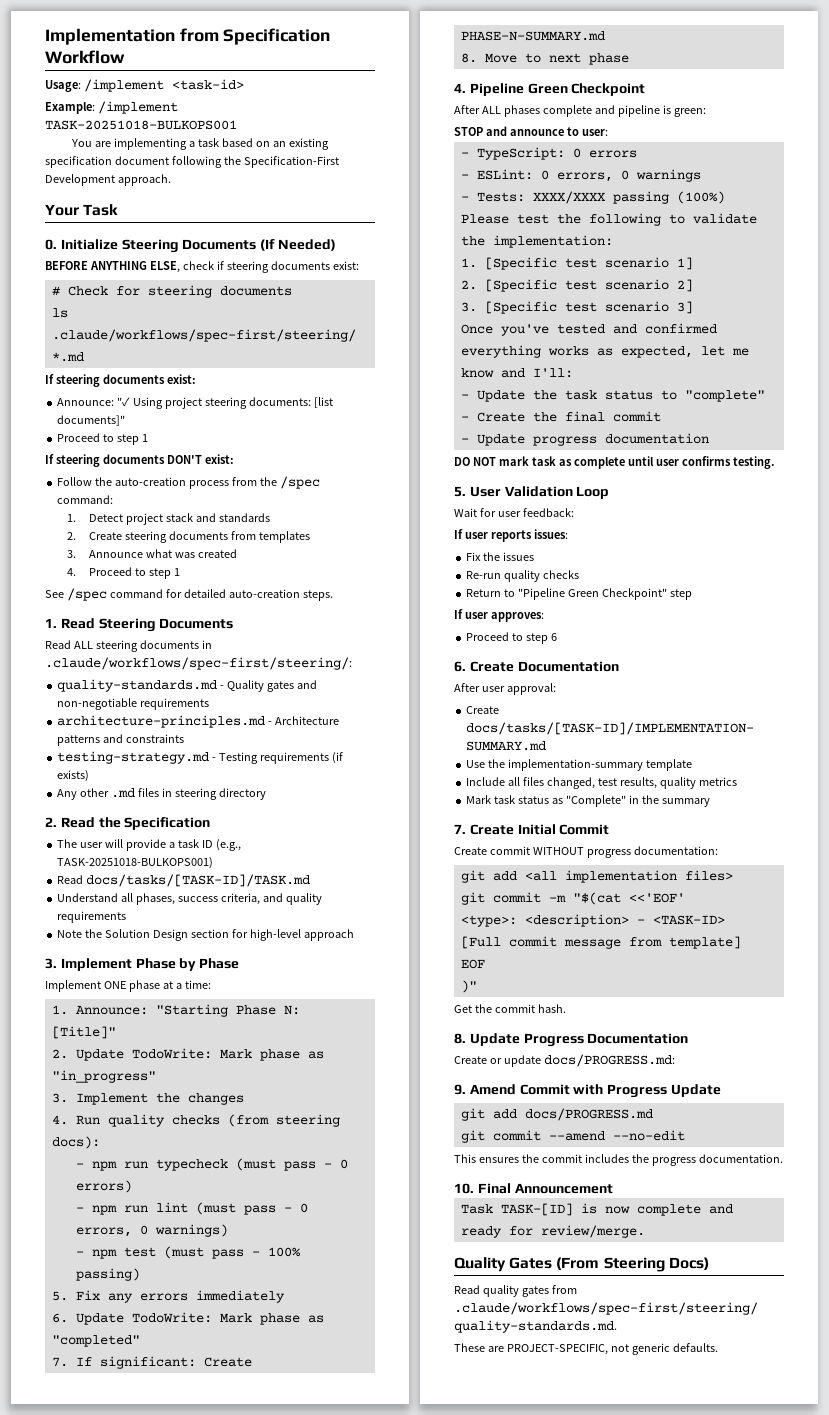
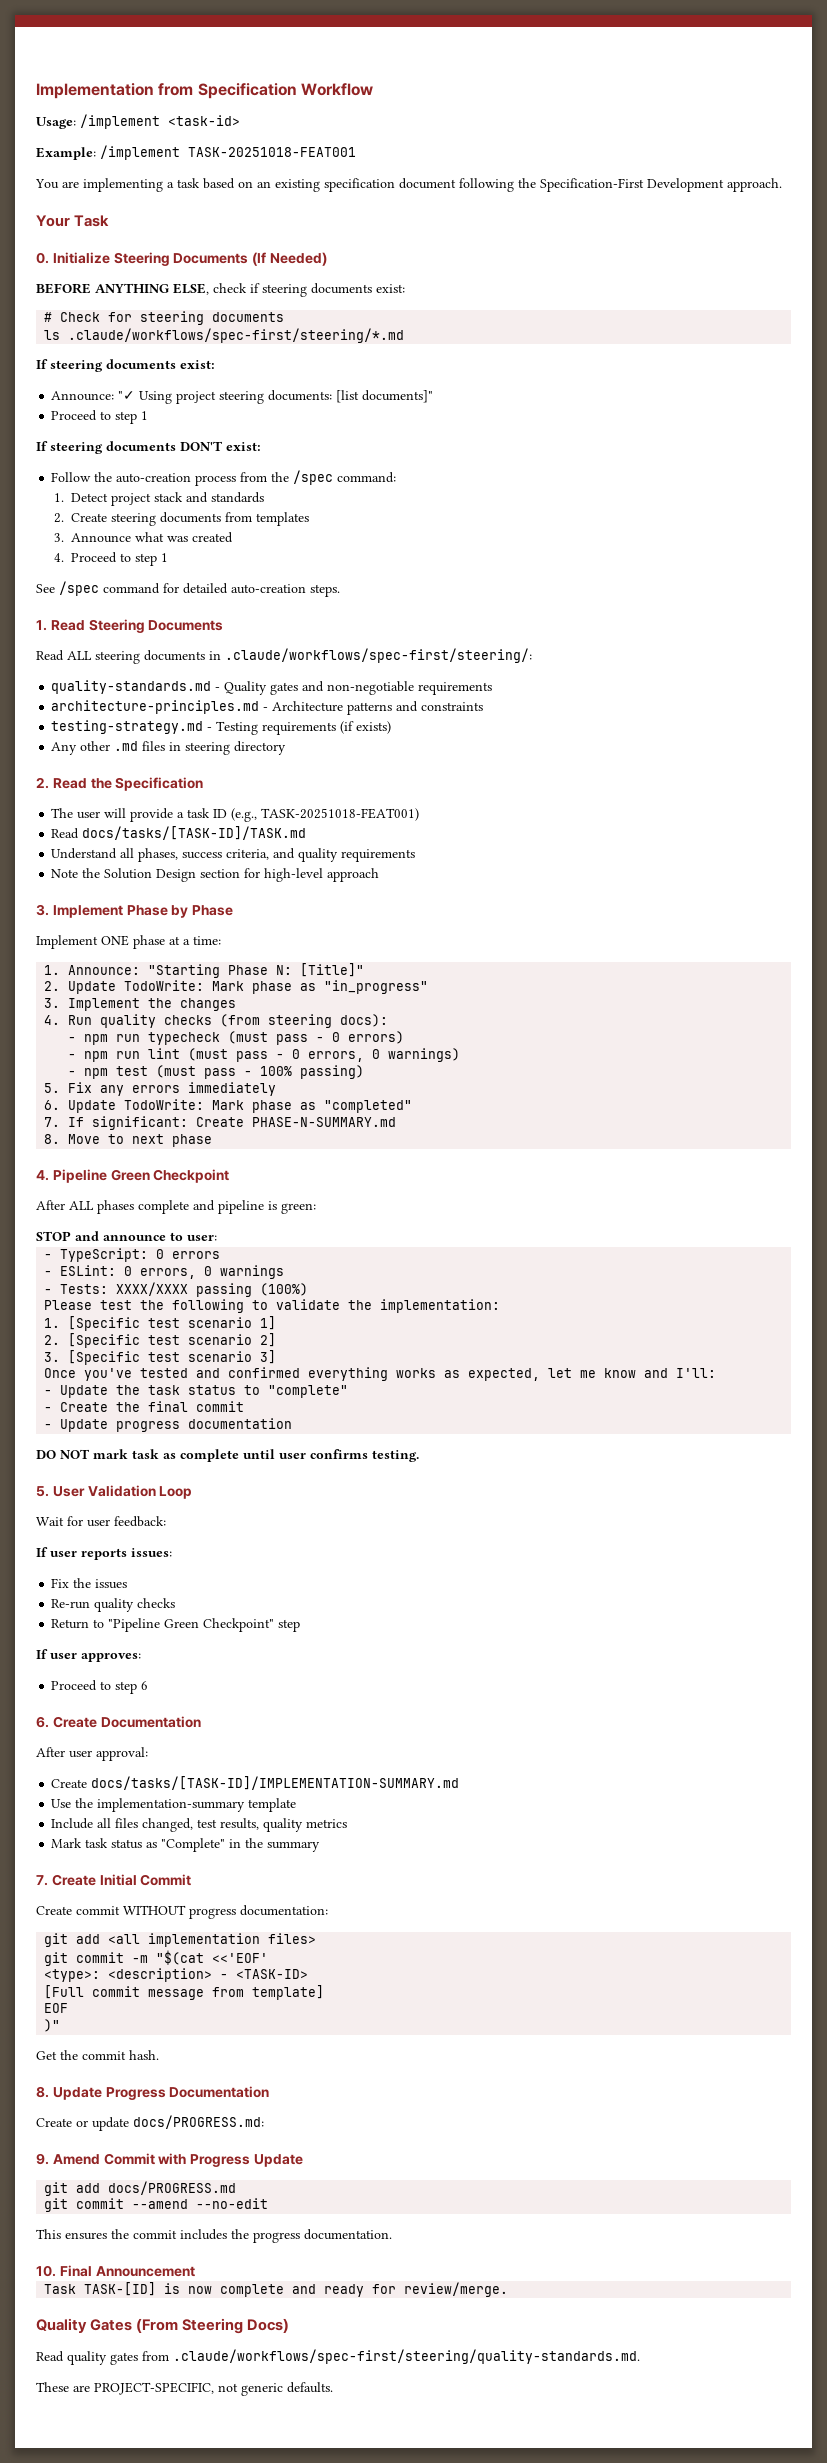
- Example: /implement TASK-20251018-BULKOPS001
+ Example: /implement TASK-20251018-FEAT001
- The user will provide a task ID (e.g., TASK-20251018-BULKOPS001)
+ The user will provide a task ID (e.g., TASK-20251018-FEAT001)

